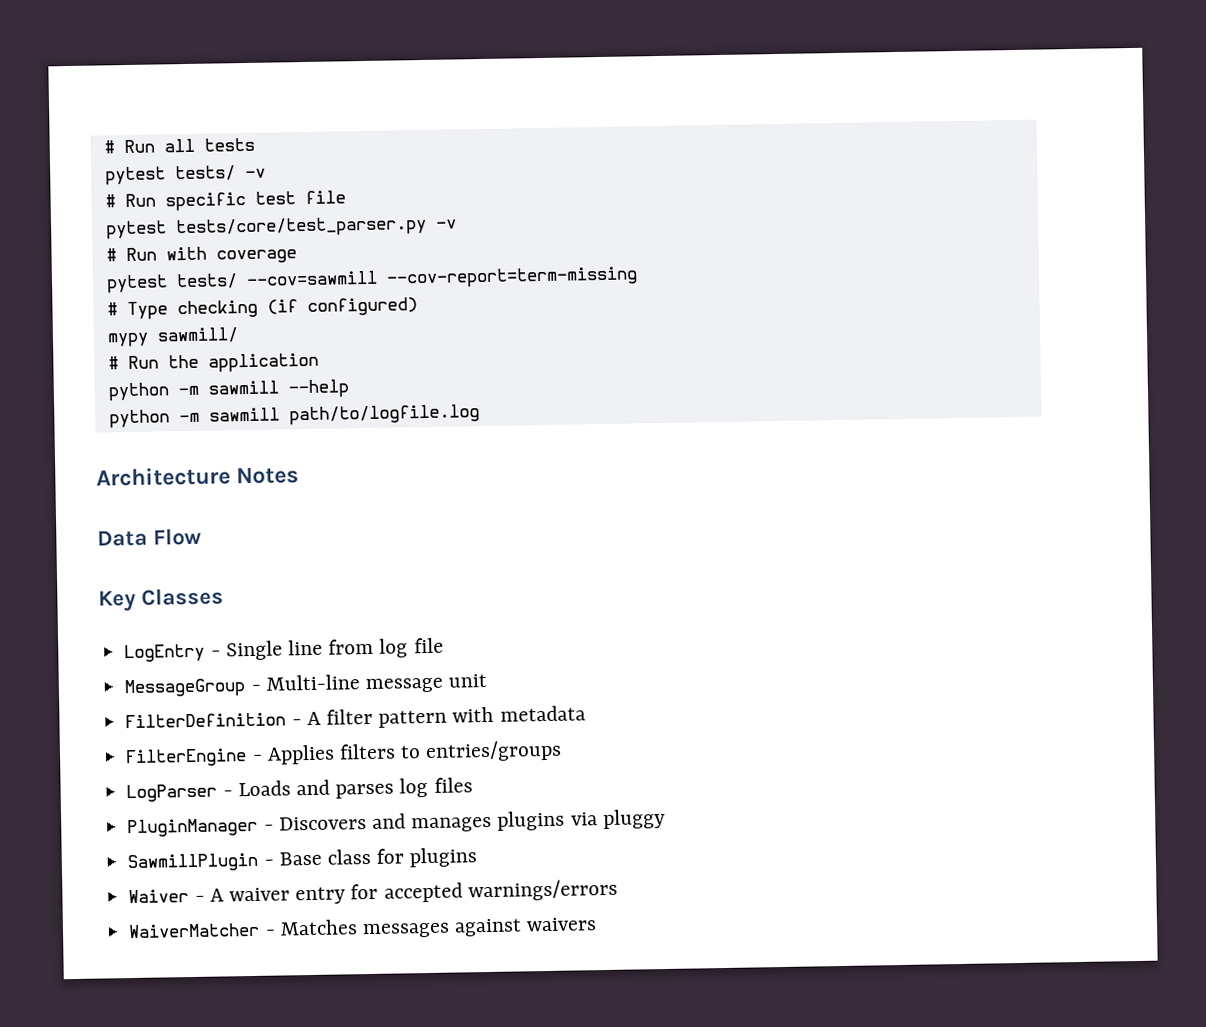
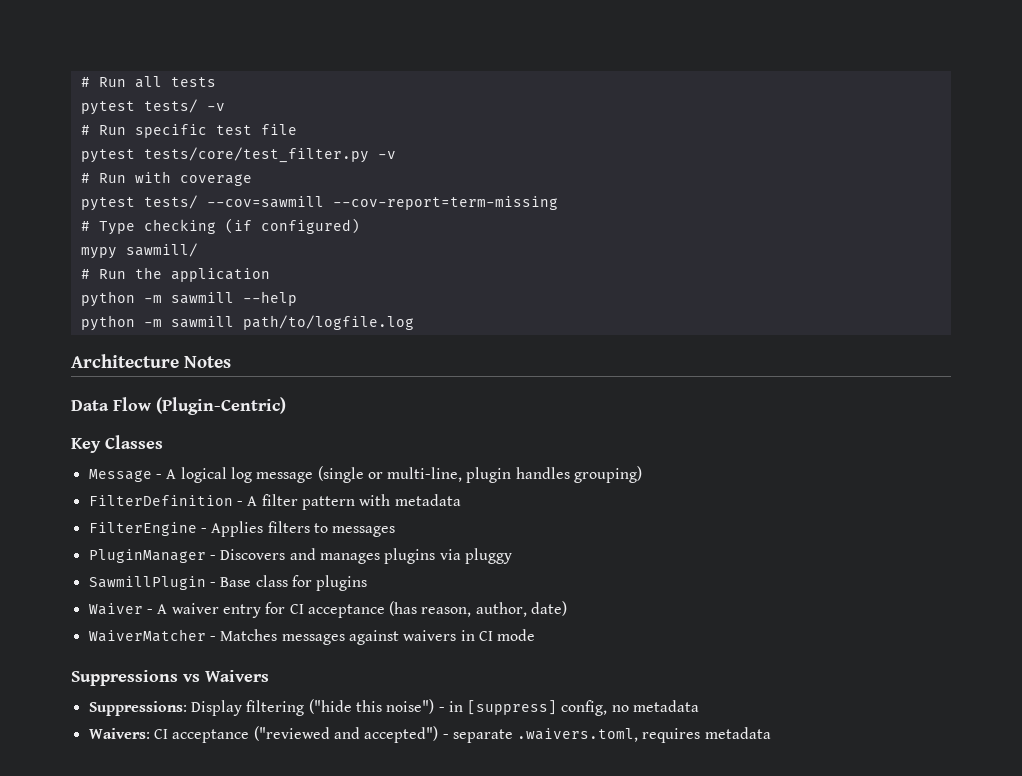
- pytest tests/core/test_parser.py -v
+ pytest tests/core/test_filter.py -v
- Data Flow
+ Data Flow (Plugin-Centric)
- LogEntry - Single line from log file
- MessageGroup - Multi-line message unit
+ Message - A logical log message (single or multi-line, plugin handles grouping)
- FilterEngine - Applies filters to entries/groups
- LogParser - Loads and parses log files
+ FilterEngine - Applies filters to messages
- Waiver - A waiver entry for accepted warnings/errors
+ Waiver - A waiver entry for CI acceptance (has reason, author, date)
- WaiverMatcher - Matches messages against waivers
+ WaiverMatcher - Matches messages against waivers in CI mode
+ Suppressions vs Waivers
+ Suppressions: Display filtering ("hide this noise") - in [suppress] config, no metadata
+ Waivers: CI acceptance ("reviewed and accepted") - separate .waivers.toml, requires metadata

